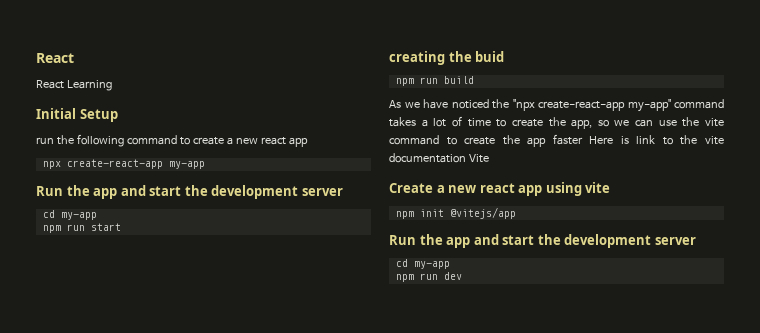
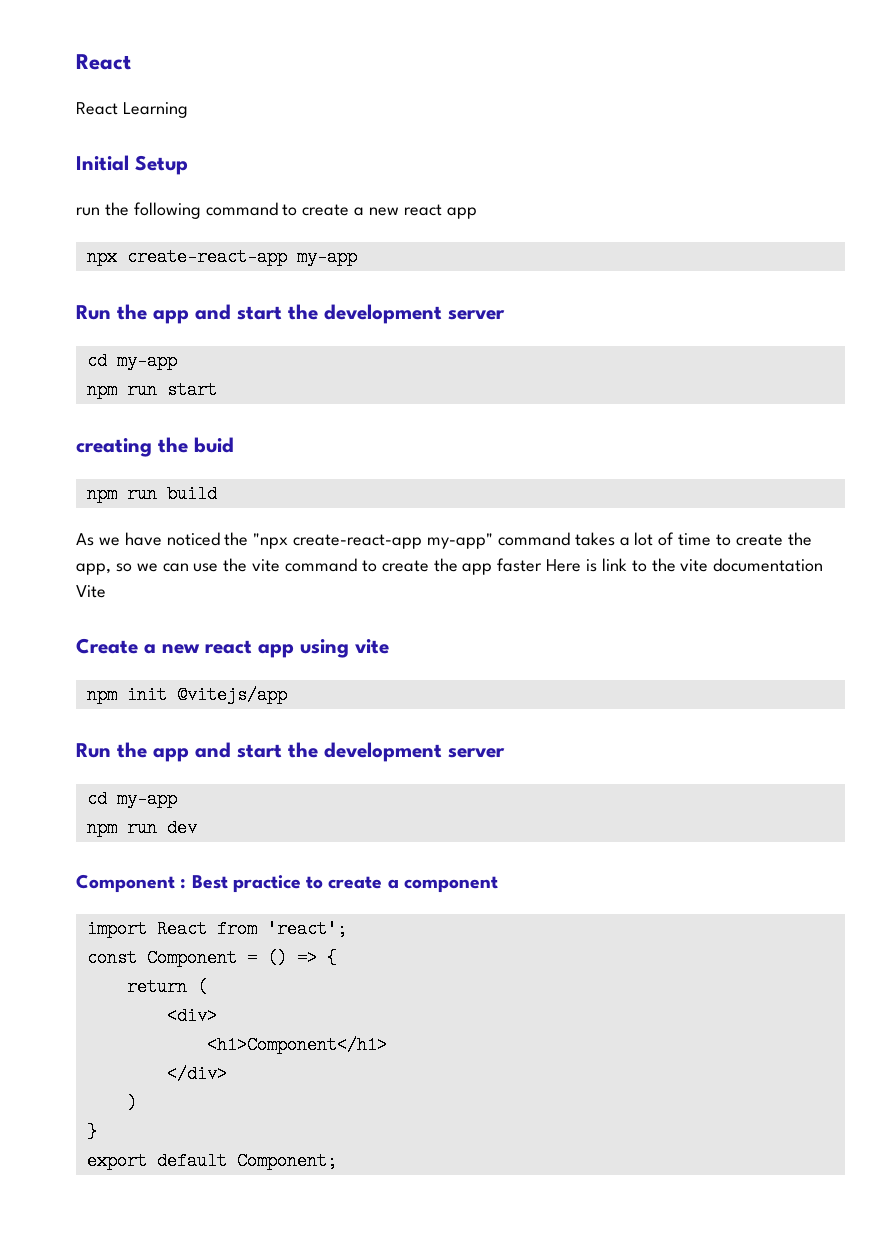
+ Component : Best practice to create a component
+ import React from 'react';
+ const Component = () => {
+ return (
+ <div>
+ <h1>Component</h1>
+ </div>
+ )
+ }
+ export default Component;

